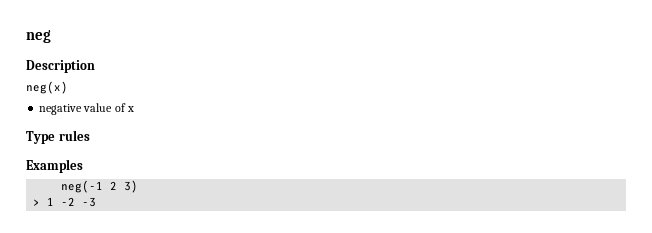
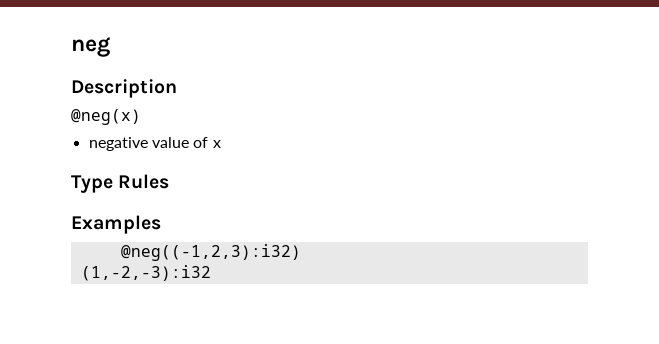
- neg(x)
+ @neg(x)
- Type rules
+ Type Rules
- neg(-1 2 3)
- > 1 -2 -3
+ @neg((-1,2,3):i32)
+ (1,-2,-3):i32

